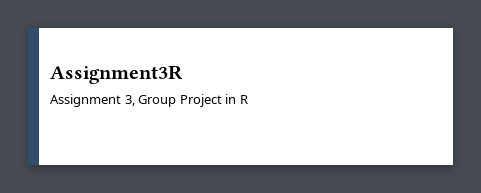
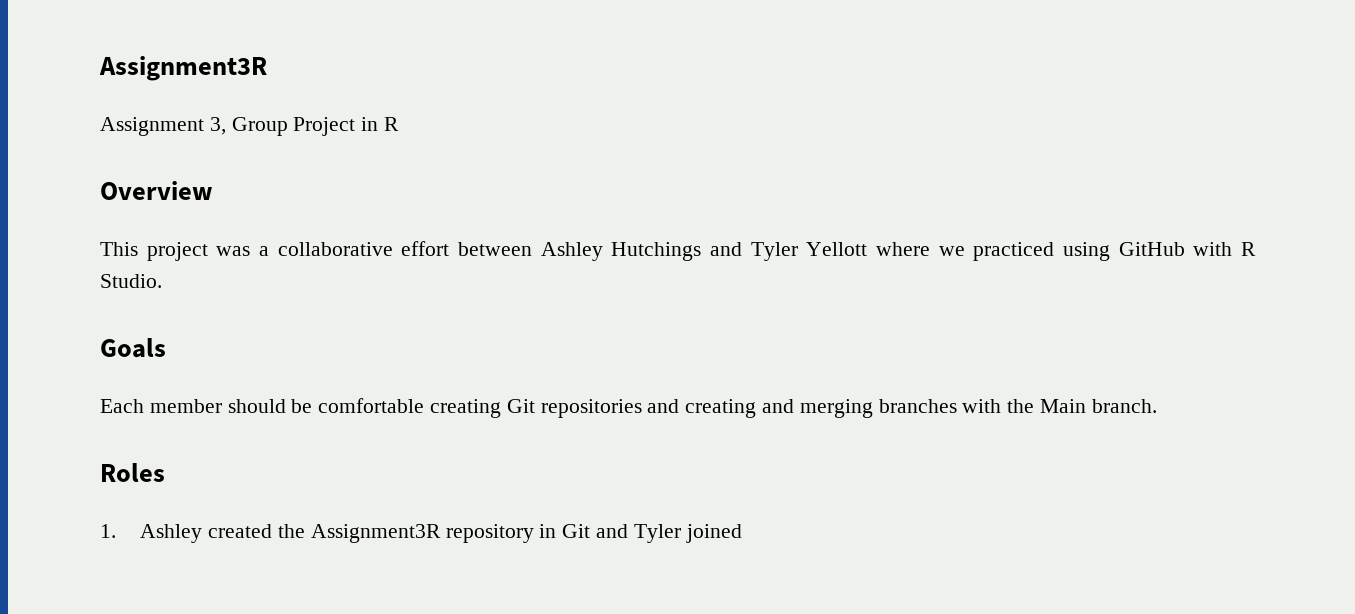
+ Overview
+ This project was a collaborative effort between Ashley Hutchings and Tyler Yellott where we practiced using GitHub with R Studio.
+ Goals
+ Each member should be comfortable creating Git repositories and creating and merging branches with the Main branch.
+ Roles
+ 1. Ashley created the Assignment3R repository in Git and Tyler joined

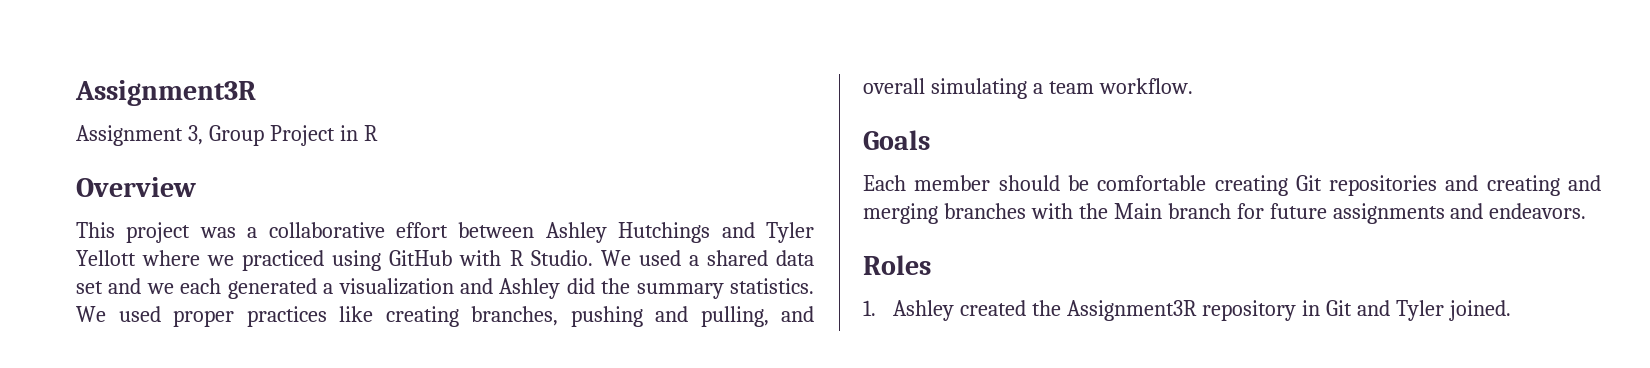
+ We used a shared data set and we each generated a visualization and Ashley did the summary statistics. We used proper practices like creating branches, pushing and pulling, and overall simulating a team workflow.
- Each member should be comfortable creating Git repositories and creating and merging branches with the Main branch.
+ Each member should be comfortable creating Git repositories and creating and merging branches with the Main branch for future assignments and endeavors.
- 1. Ashley created the Assignment3R repository in Git and Tyler joined
+ 1. Ashley created the Assignment3R repository in Git and Tyler joined.

